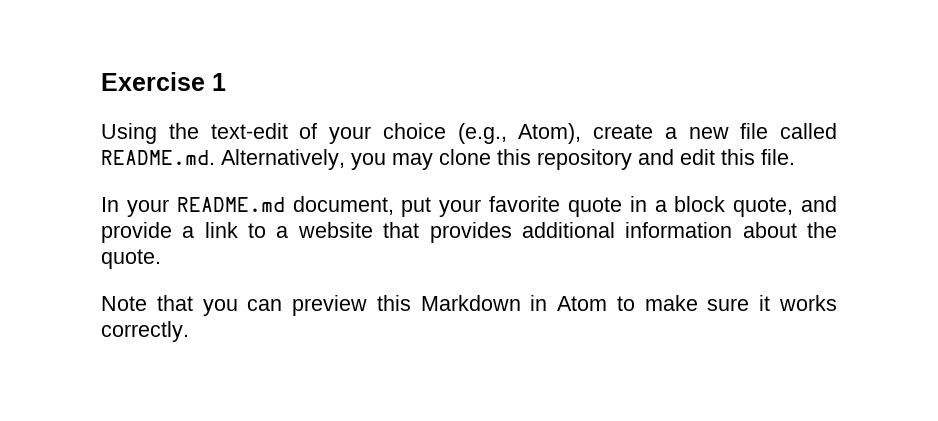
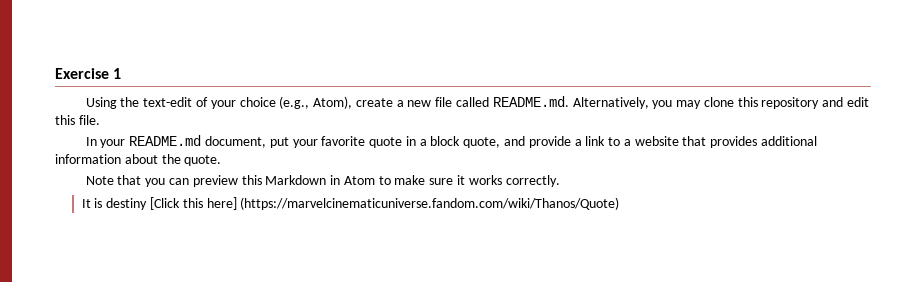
+ It is destiny [Click this here] (https://marvelcinematicuniverse.fandom.com/wiki/Thanos/Quote)

